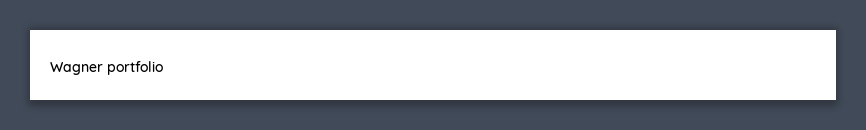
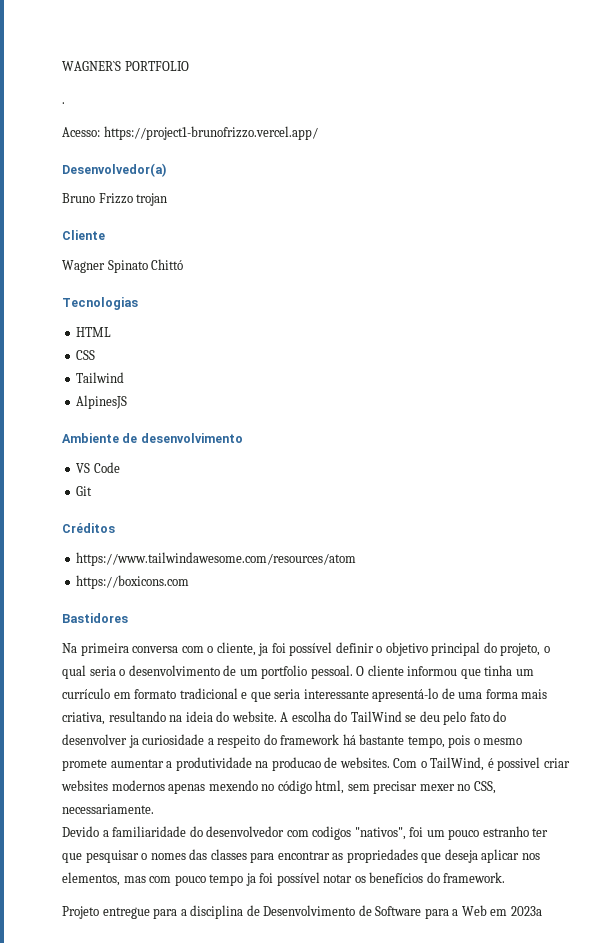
- Wagner portfolio
+ WAGNER`S PORTFOLIO
+ .
+ Acesso: https://project1-brunofrizzo.vercel.app/
+ Desenvolvedor(a)
+ Bruno Frizzo trojan
+ Cliente
+ Wagner Spinato Chittó
+ Tecnologias
+ HTML
+ CSS
+ Tailwind
+ AlpinesJS
+ Ambiente de desenvolvimento
+ VS Code
+ Git
+ Créditos
+ https://www.tailwindawesome.com/resources/atom
+ https://boxicons.com
+ Bastidores
+ Na primeira conversa com o cliente, ja foi possível definir o objetivo principal do projeto, o qual seria o desenvolvimento de um portfolio pessoal. O cliente informou que tinha um currículo em formato tradicional e que seria interessante apresentá-lo de uma forma mais criativa, resultando na ideia do website. A escolha do TailWind se deu pelo fato do desenvolver ja curiosidade a respeito do framework há bastante tempo, pois o mesmo promete aumentar a produtividade na producao de websites. Com o TailWind, é possivel criar websites modernos apenas mexendo no código html, sem precisar mexer no CSS, necessariamente.
+ Devido a familiaridade do desenvolvedor com codigos "nativos", foi um pouco estranho ter que pesquisar o nomes das classes para encontrar as propriedades que deseja aplicar nos elementos, mas com pouco tempo ja foi possível notar os benefícios do framework.
+ Projeto entregue para a disciplina de Desenvolvimento de Software para a Web em 2023a

